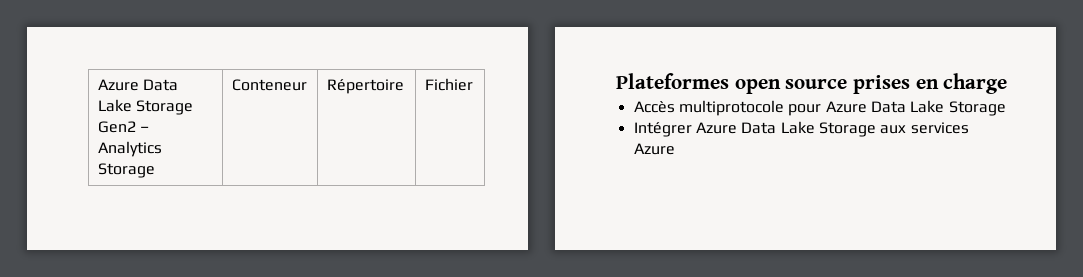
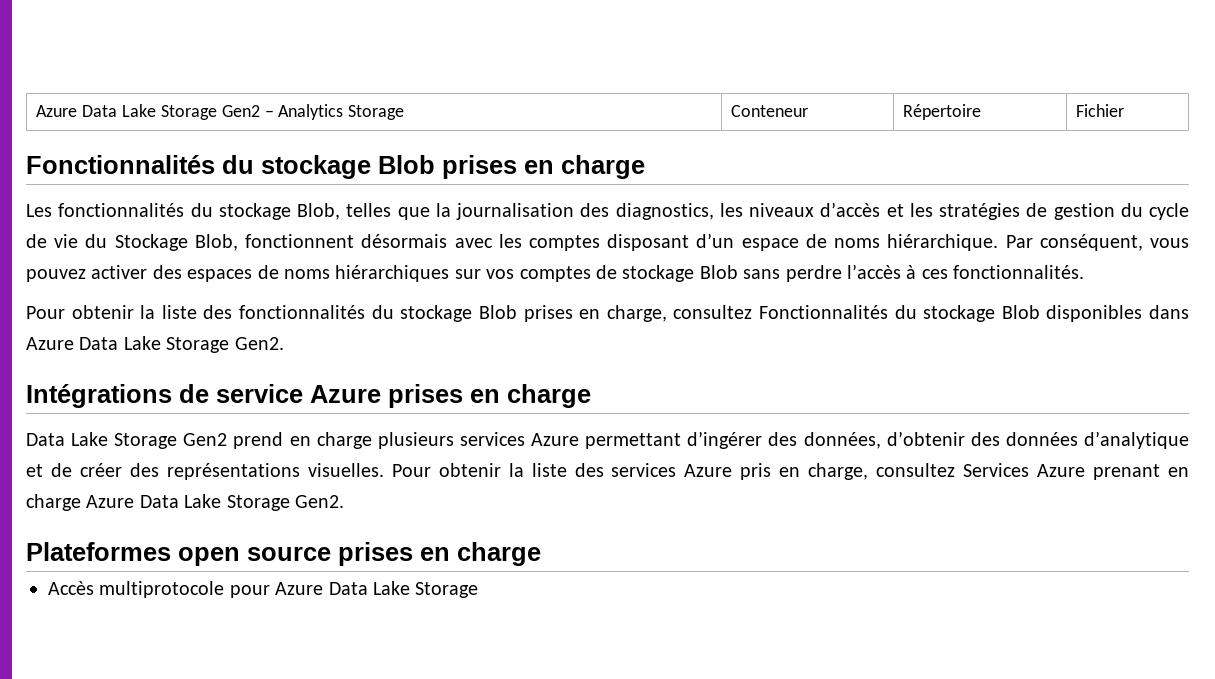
+ Fonctionnalités du stockage Blob prises en charge
+ Les fonctionnalités du stockage Blob, telles que la journalisation des diagnostics, les niveaux d’accès et les stratégies de gestion du cycle de vie du Stockage Blob, fonctionnent désormais avec les comptes disposant d’un espace de noms hiérarchique. Par conséquent, vous pouvez activer des espaces de noms hiérarchiques sur vos comptes de stockage Blob sans perdre l’accès à ces fonctionnalités.
+ Pour obtenir la liste des fonctionnalités du stockage Blob prises en charge, consultez Fonctionnalités du stockage Blob disponibles dans Azure Data Lake Storage Gen2.
+ Intégrations de service Azure prises en charge
+ Data Lake Storage Gen2 prend en charge plusieurs services Azure permettant d’ingérer des données, d’obtenir des données d’analytique et de créer des représentations visuelles. Pour obtenir la liste des services Azure pris en charge, consultez Services Azure prenant en charge Azure Data Lake Storage Gen2.
- Intégrer Azure Data Lake Storage aux services Azure

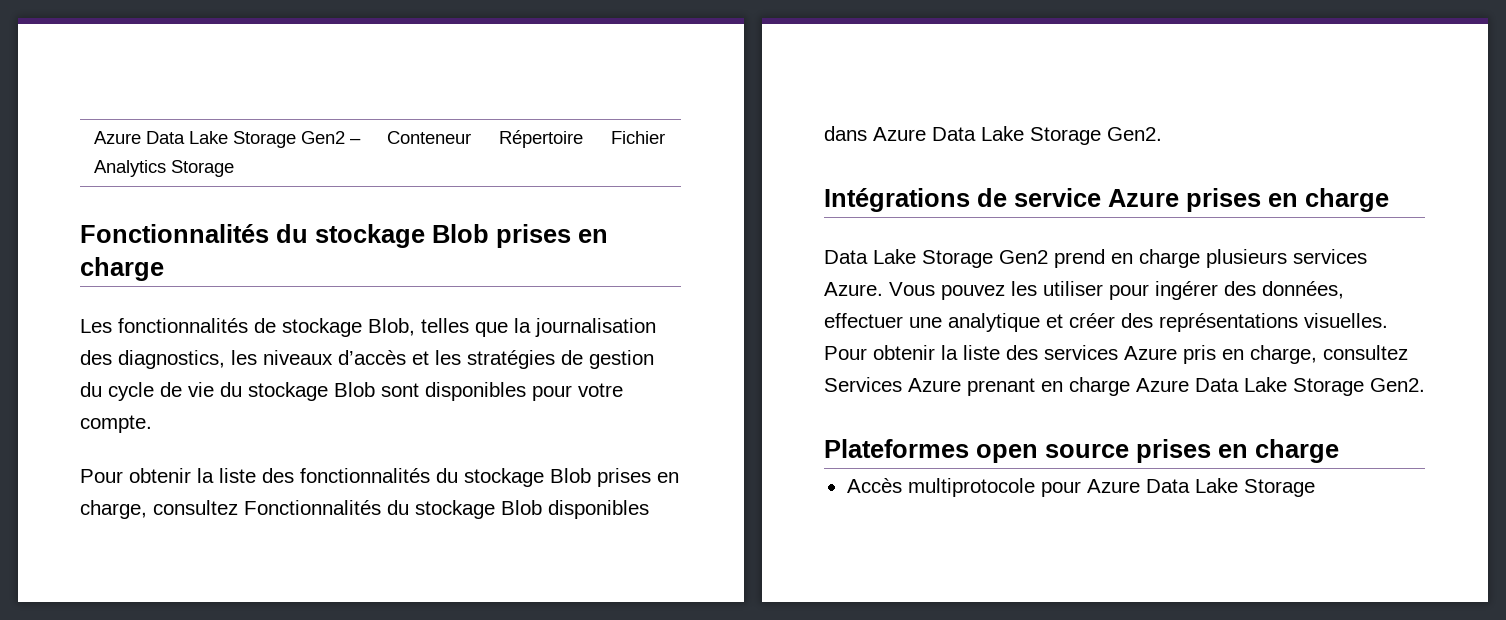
- Les fonctionnalités du stockage Blob, telles que la journalisation des diagnostics, les niveaux d’accès et les stratégies de gestion du cycle de vie du Stockage Blob, fonctionnent désormais avec les comptes disposant d’un espace de noms hiérarchique. Par conséquent, vous pouvez activer des espaces de noms hiérarchiques sur vos comptes de stockage Blob sans perdre l’accès à ces fonctionnalités.
+ Les fonctionnalités de stockage Blob, telles que la journalisation des diagnostics, les niveaux d’accès et les stratégies de gestion du cycle de vie du stockage Blob sont disponibles pour votre compte.
- Data Lake Storage Gen2 prend en charge plusieurs services Azure permettant d’ingérer des données, d’obtenir des données d’analytique et de créer des représentations visuelles.
+ Data Lake Storage Gen2 prend en charge plusieurs services Azure. Vous pouvez les utiliser pour ingérer des données, effectuer une analytique et créer des représentations visuelles.

